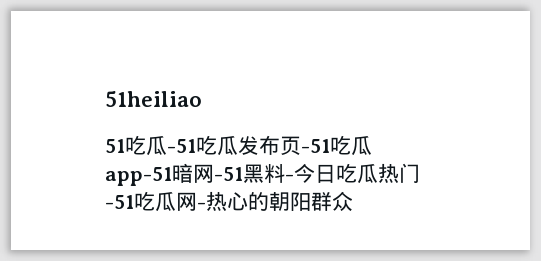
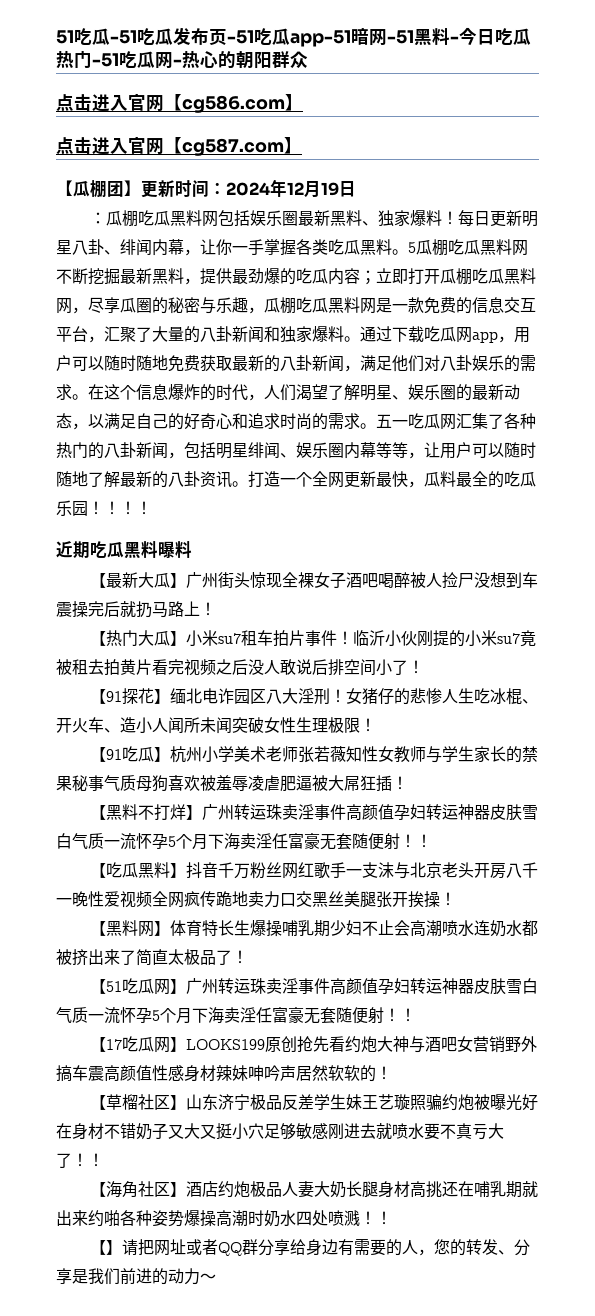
- 51heiliao
+ 点击进入官网【cg586.com】
+ 点击进入官网【cg587.com】
+ 【瓜棚团】更新时间：2024年12月19日
+ ：瓜棚吃瓜黑料网包括娱乐圈最新黑料、独家爆料！每日更新明星八卦、绯闻内幕，让你一手掌握各类吃瓜黑料。5瓜棚吃瓜黑料网不断挖掘最新黑料，提供最劲爆的吃瓜内容；立即打开瓜棚吃瓜黑料网，尽享瓜圈的秘密与乐趣，瓜棚吃瓜黑料网是一款免费的信息交互平台，汇聚了大量的八卦新闻和独家爆料。通过下载吃瓜网app，用户可以随时随地免费获取最新的八卦新闻，满足他们对八卦娱乐的需求。在这个信息爆炸的时代，人们渴望了解明星、娱乐圈的最新动态，以满足自己的好奇心和追求时尚的需求。五一吃瓜网汇集了各种热门的八卦新闻，包括明星绯闻、娱乐圈内幕等等，让用户可以随时随地了解最新的八卦资讯。打造一个全网更新最快，瓜料最全的吃瓜乐园！！！！
+ 近期吃瓜黑料曝料
+ 【最新大瓜】广州街头惊现全裸女子酒吧喝醉被人捡尸没想到车震操完后就扔马路上！
+ 【热门大瓜】小米su7租车拍片事件！临沂小伙刚提的小米su7竟被租去拍黄片看完视频之后没人敢说后排空间小了！
+ 【91探花】缅北电诈园区八大淫刑！女猪仔的悲惨人生吃冰棍、开火车、造小人闻所未闻突破女性生理极限！
+ 【91吃瓜】杭州小学美术老师张若薇知性女教师与学生家长的禁果秘事气质母狗喜欢被羞辱凌虐肥逼被大屌狂插！
+ 【黑料不打烊】广州转运珠卖淫事件高颜值孕妇转运神器皮肤雪白气质一流怀孕5个月下海卖淫任富豪无套随便射！！
+ 【吃瓜黑料】抖音千万粉丝网红歌手一支沫与北京老头开房八千一晚性爱视频全网疯传跪地卖力口交黑丝美腿张开挨操！
+ 【黑料网】体育特长生爆操哺乳期少妇不止会高潮喷水连奶水都被挤出来了简直太极品了！
+ 【51吃瓜网】广州转运珠卖淫事件高颜值孕妇转运神器皮肤雪白气质一流怀孕5个月下海卖淫任富豪无套随便射！！
+ 【17吃瓜网】LOOKS199原创抢先看约炮大神与酒吧女营销野外搞车震高颜值性感身材辣妹呻吟声居然软软的！
+ 【草榴社区】山东济宁极品反差学生妹王艺璇照骗约炮被曝光好在身材不错奶子又大又挺小穴足够敏感刚进去就喷水要不真亏大了！！
+ 【海角社区】酒店约炮极品人妻大奶长腿身材高挑还在哺乳期就出来约啪各种姿势爆操高潮时奶水四处喷溅！！
+ 【】请把网址或者QQ群分享给身边有需要的人，您的转发、分享是我们前进的动力～

